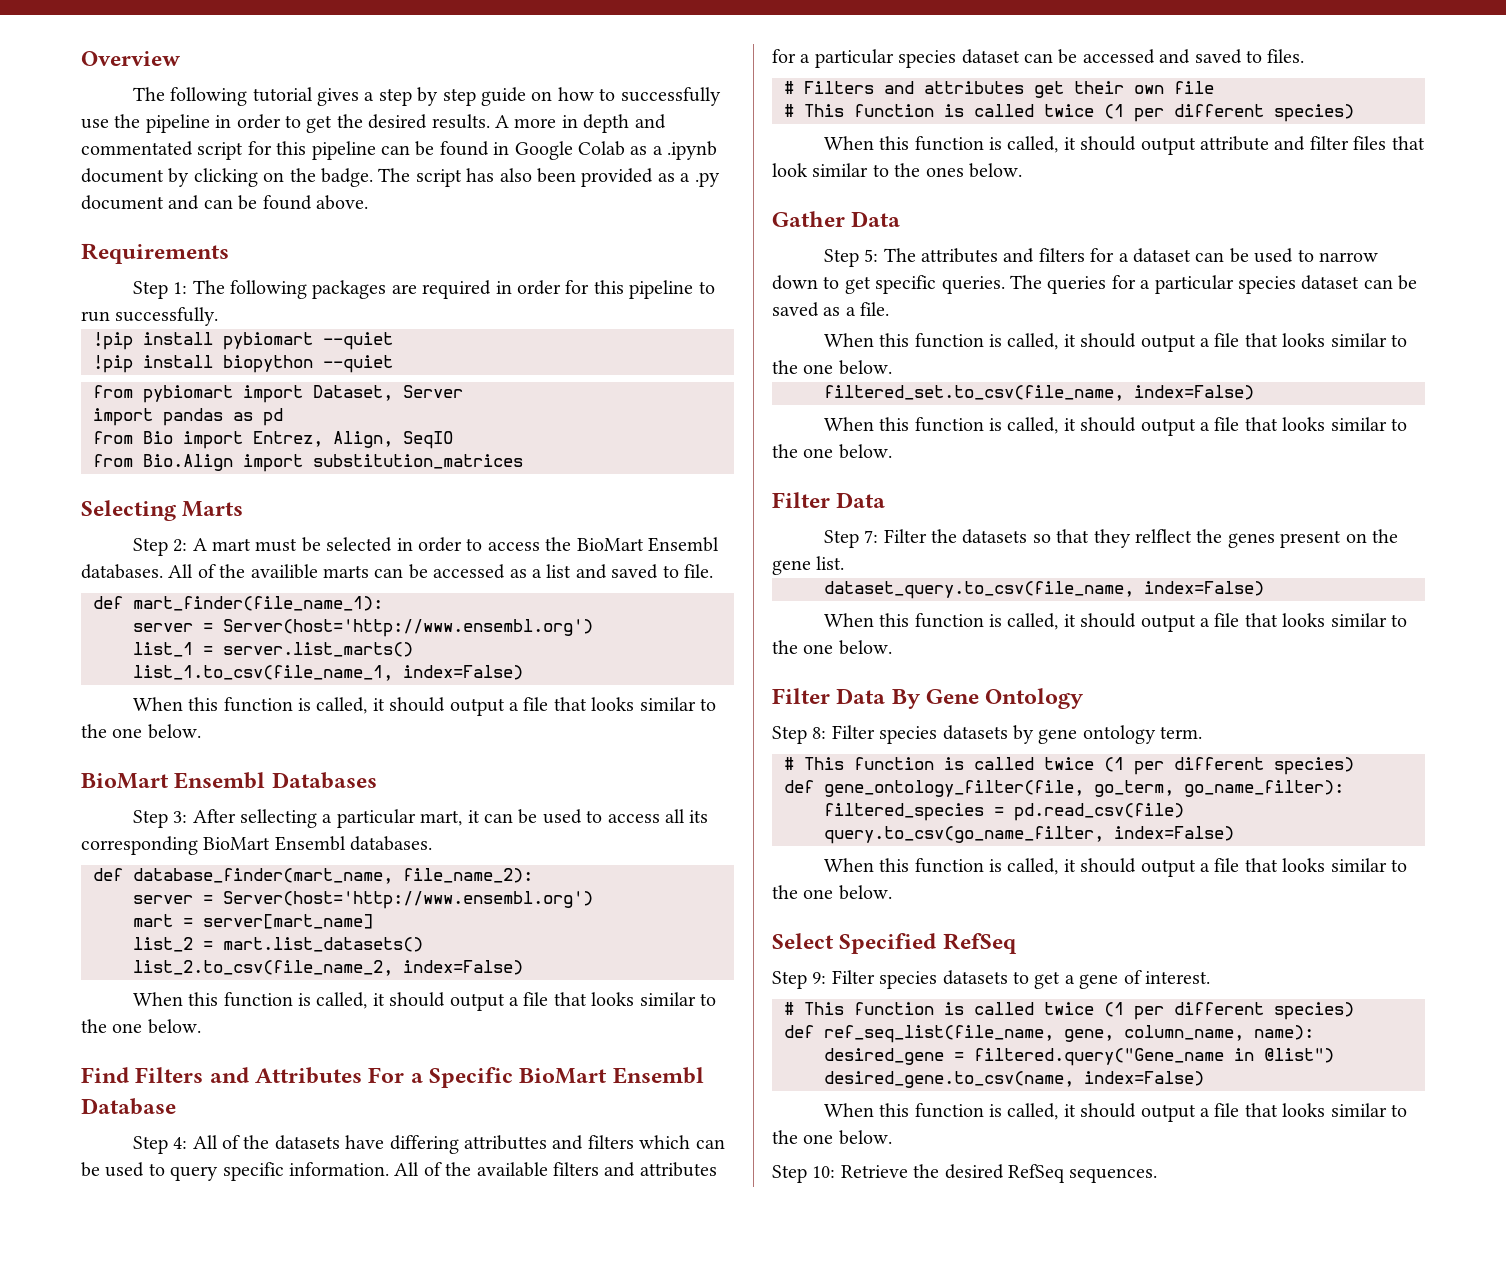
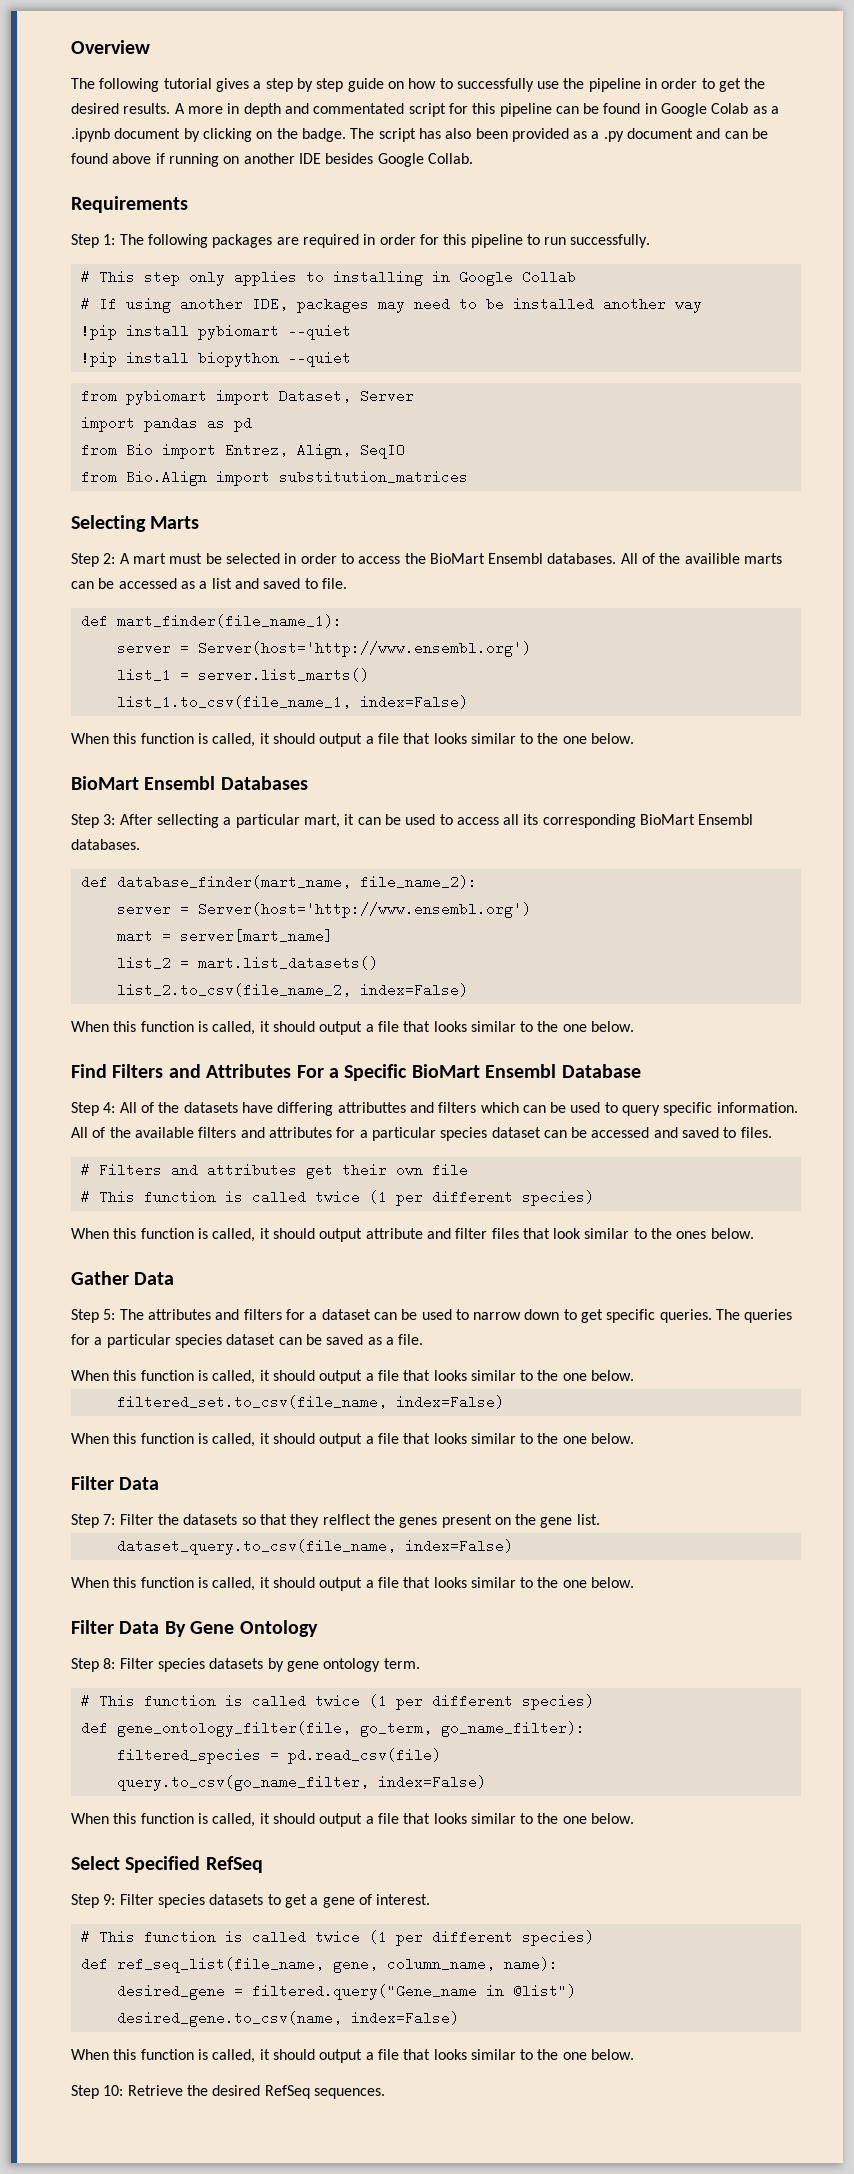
- The script has also been provided as a .py document and can be found above.
+ The script has also been provided as a .py document and can be found above if running on another IDE besides Google Collab.
+ # This step only applies to installing in Google Collab
+ # If using another IDE, packages may need to be installed another way

